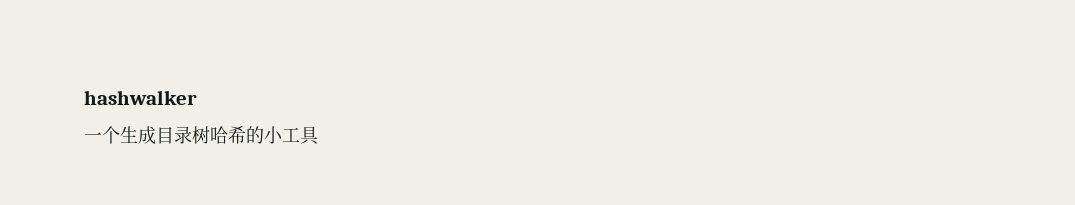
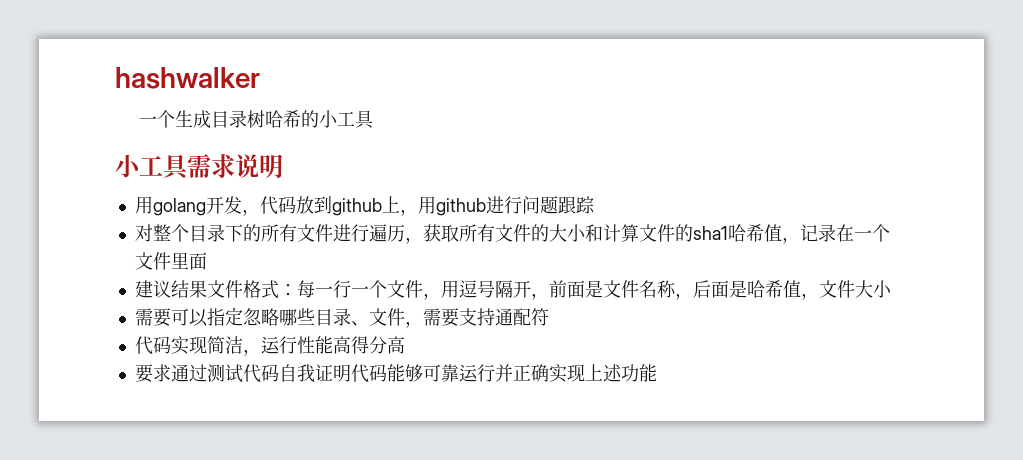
+ 小工具需求说明
+ 用golang开发，代码放到github上，用github进行问题跟踪
+ 对整个目录下的所有文件进行遍历，获取所有文件的大小和计算文件的sha1哈希值，记录在一个文件里面
+ 建议结果文件格式：每一行一个文件，用逗号隔开，前面是文件名称，后面是哈希值，文件大小
+ 需要可以指定忽略哪些目录、文件，需要支持通配符
+ 代码实现简洁，运行性能高得分高
+ 要求通过测试代码自我证明代码能够可靠运行并正确实现上述功能

